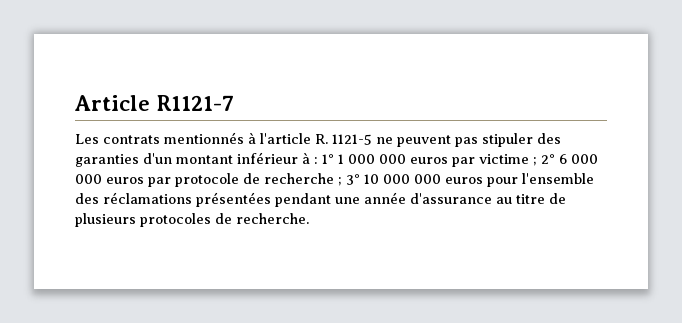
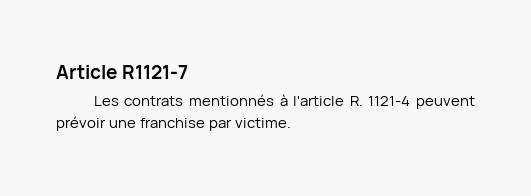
- Les contrats mentionnés à l'article R. 1121-5 ne peuvent pas stipuler des garanties d'un montant inférieur à : 1° 1 000 000 euros par victime ; 2° 6 000 000 euros par protocole de recherche ; 3° 10 000 000 euros pour l'ensemble des réclamations présentées pendant une année d'assurance au titre de plusieurs protocoles de recherche.
+ Les contrats mentionnés à l'article R. 1121-4 peuvent prévoir une franchise par victime.

